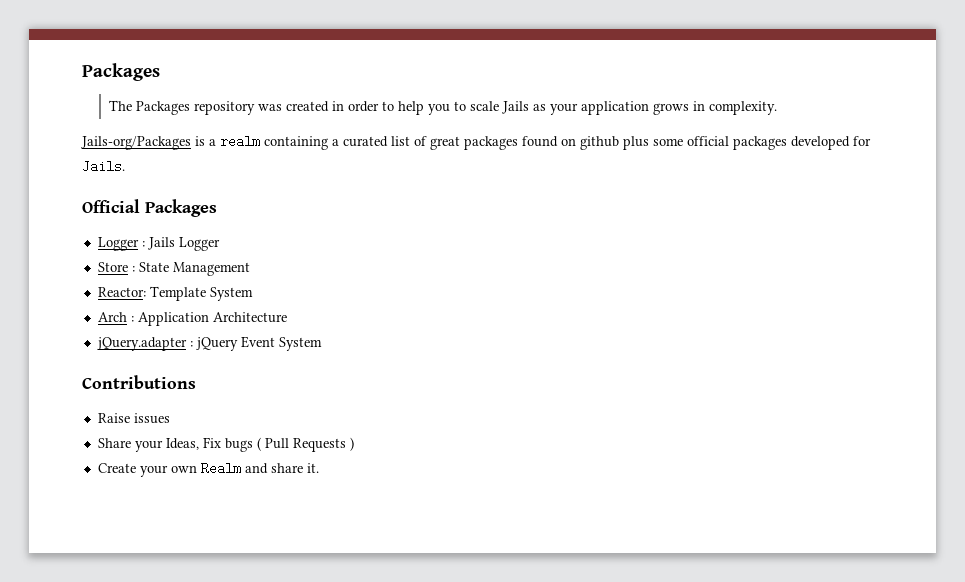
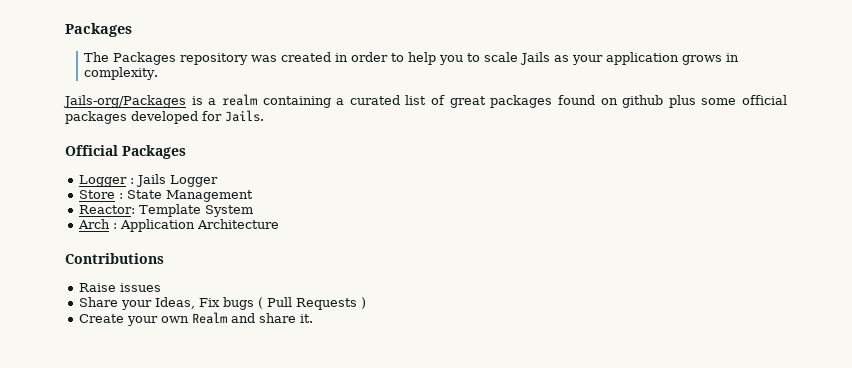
- jQuery.adapter : jQuery Event System

